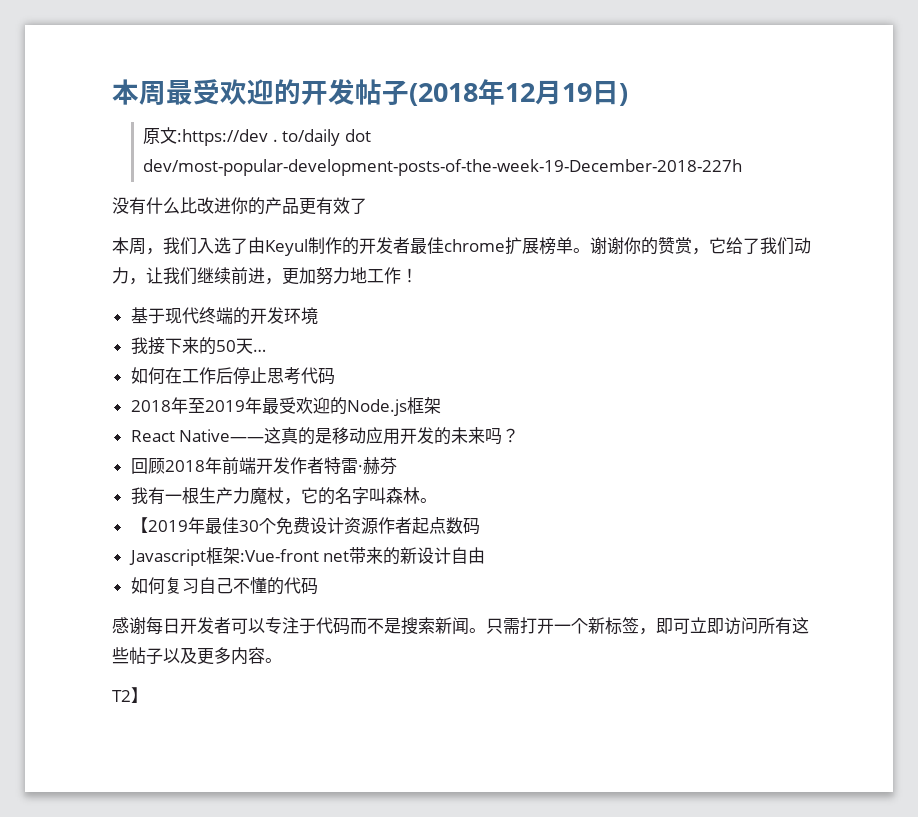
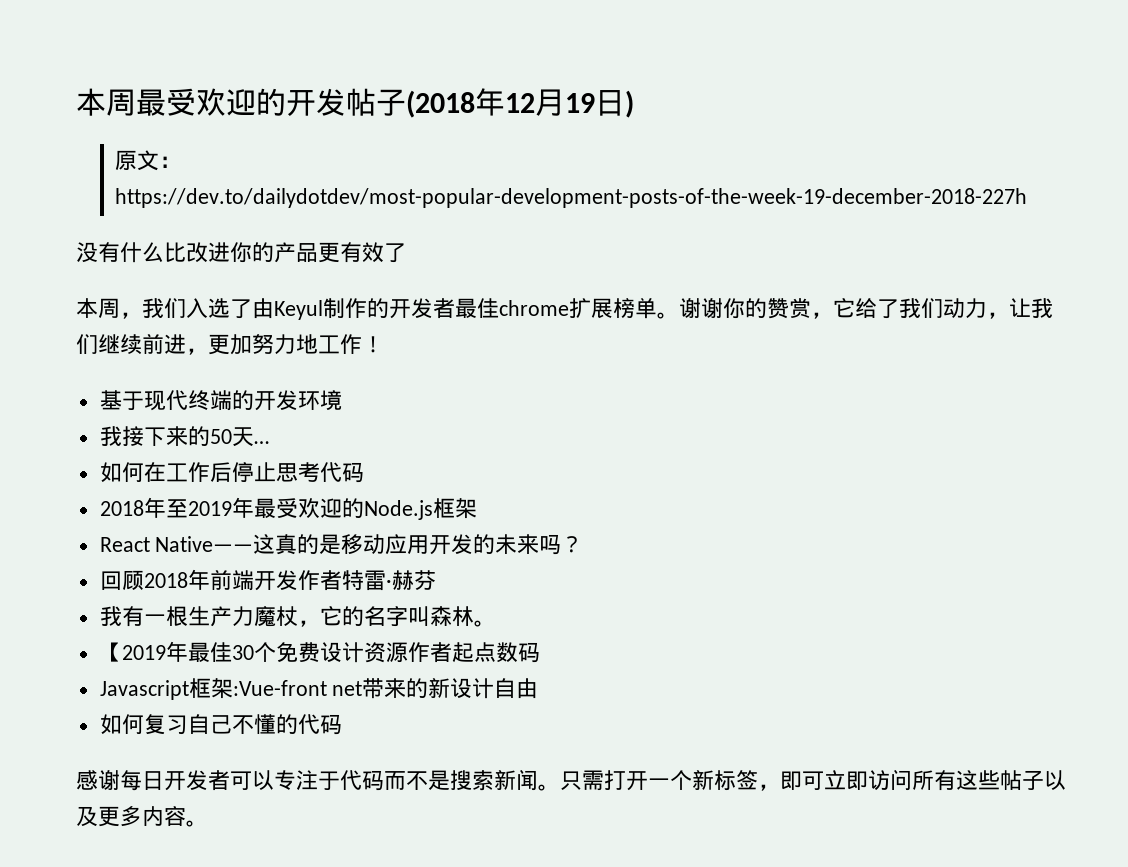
- 原文:https://dev . to/daily dot dev/most-popular-development-posts-of-the-week-19-December-2018-227h
+ 原文：https://dev.to/dailydotdev/most-popular-development-posts-of-the-week-19-december-2018-227h
- T2】

